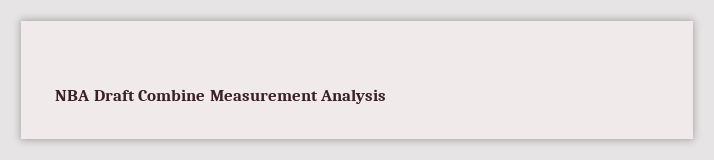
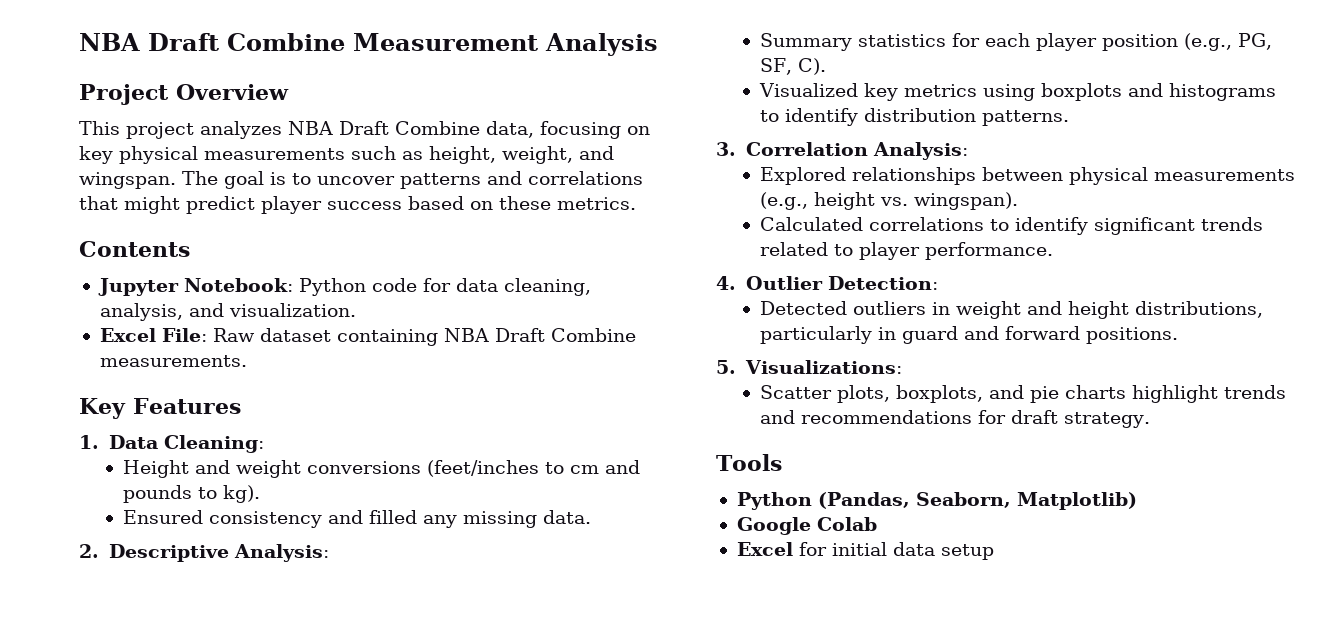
+ Project Overview
+ This project analyzes NBA Draft Combine data, focusing on key physical measurements such as height, weight, and wingspan. The goal is to uncover patterns and correlations that might predict player success based on these metrics.
+ Contents
+ Jupyter Notebook: Python code for data cleaning, analysis, and visualization.
+ Excel File: Raw dataset containing NBA Draft Combine measurements.
+ Key Features
+ 1. Data Cleaning:
+ Height and weight conversions (feet/inches to cm and pounds to kg).
+ Ensured consistency and filled any missing data.
+ 2. Descriptive Analysis:
+ Summary statistics for each player position (e.g., PG, SF, C).
+ Visualized key metrics using boxplots and histograms to identify distribution patterns.
+ 3. Correlation Analysis:
+ Explored relationships between physical measurements (e.g., height vs. wingspan).
+ Calculated correlations to identify significant trends related to player performance.
+ 4. Outlier Detection:
+ Detected outliers in weight and height distributions, particularly in guard and forward positions.
+ 5. Visualizations:
+ Scatter plots, boxplots, and pie charts highlight trends and recommendations for draft strategy.
+ Tools
+ Python (Pandas, Seaborn, Matplotlib)
+ Google Colab
+ Excel for initial data setup

